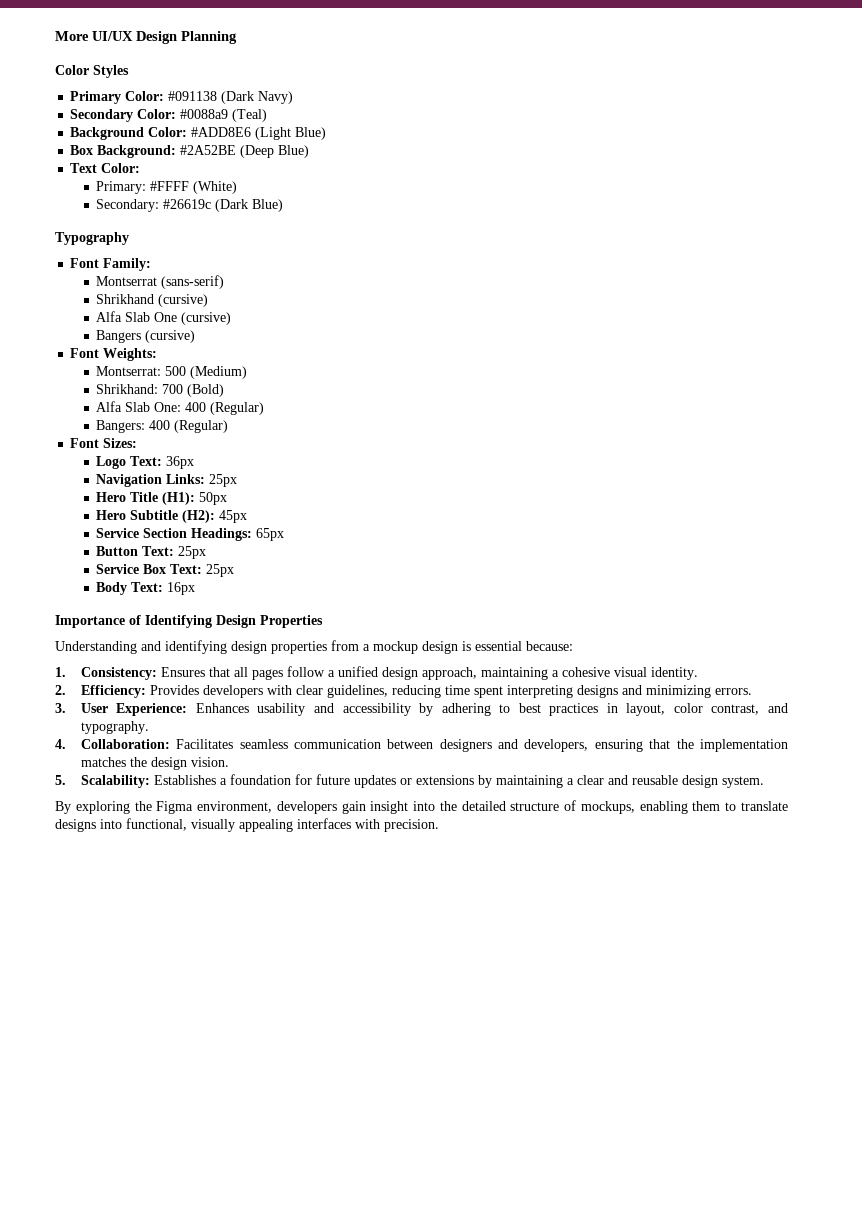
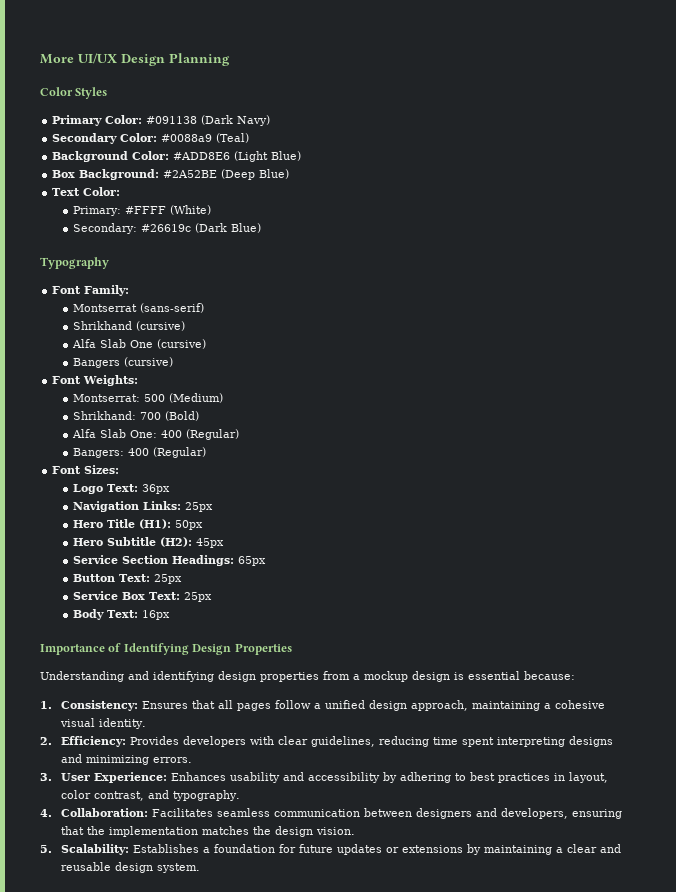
- By exploring the Figma environment, developers gain insight into the detailed structure of mockups, enabling them to translate designs into functional, visually appealing interfaces with precision.

